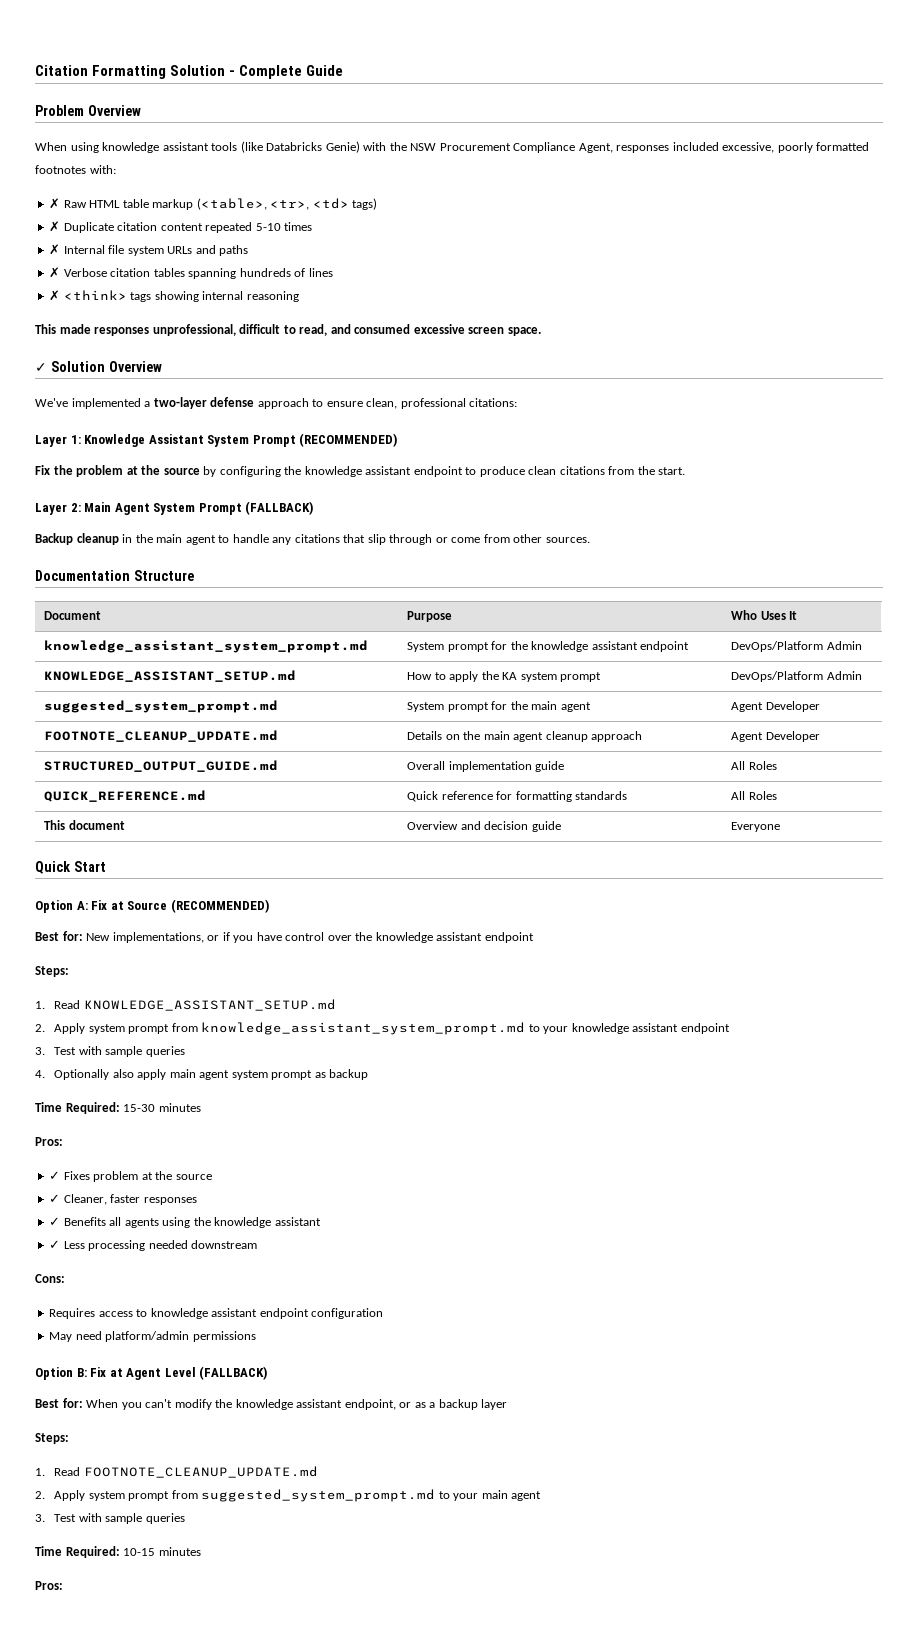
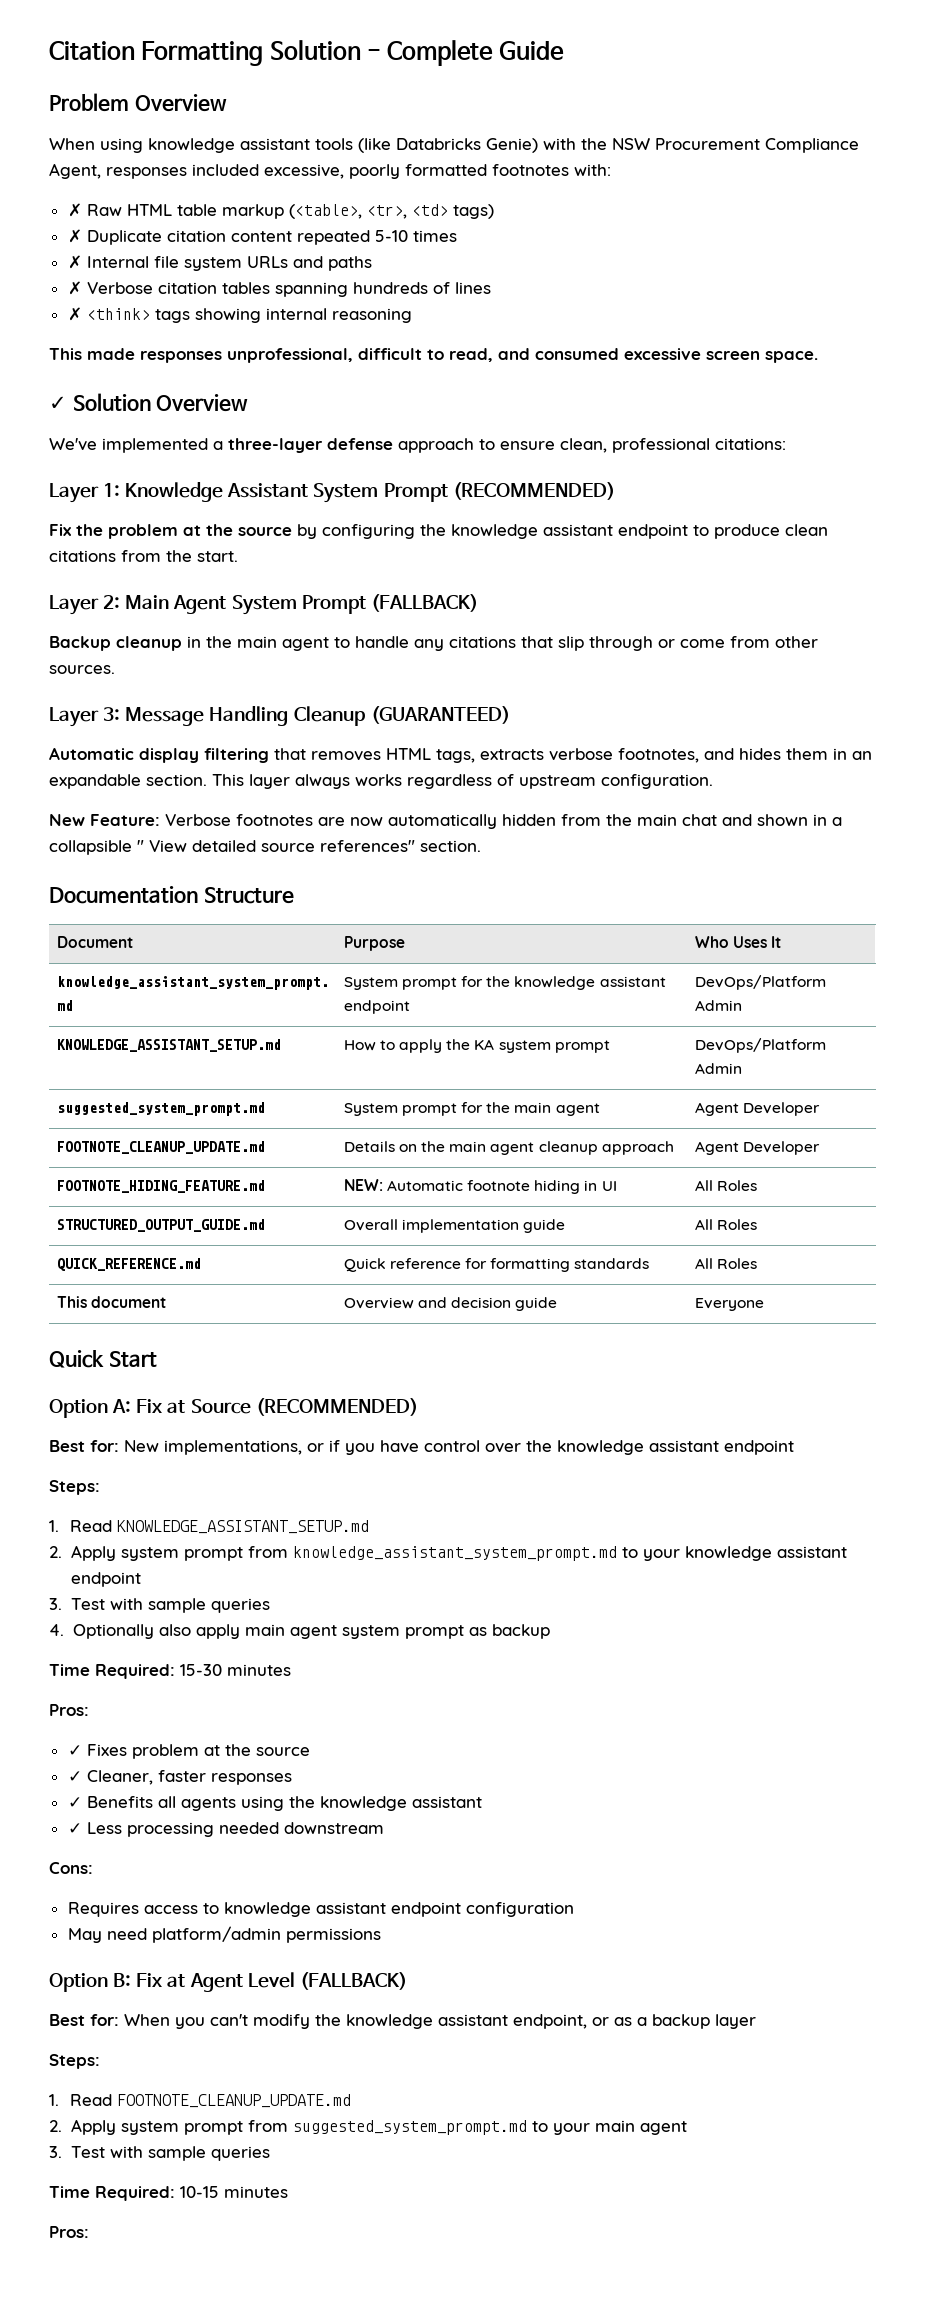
- We've implemented a two-layer defense approach to ensure clean, professional citations:
+ We've implemented a three-layer defense approach to ensure clean, professional citations:
+ Layer 3: Message Handling Cleanup (GUARANTEED)
+ Automatic display filtering that removes HTML tags, extracts verbose footnotes, and hides them in an expandable section. This layer always works regardless of upstream configuration.
+ New Feature: Verbose footnotes are now automatically hidden from the main chat and shown in a collapsible " View detailed source references" section.
+ FOOTNOTE_HIDING_FEATURE.md | NEW: Automatic footnote hiding in UI | All Roles

